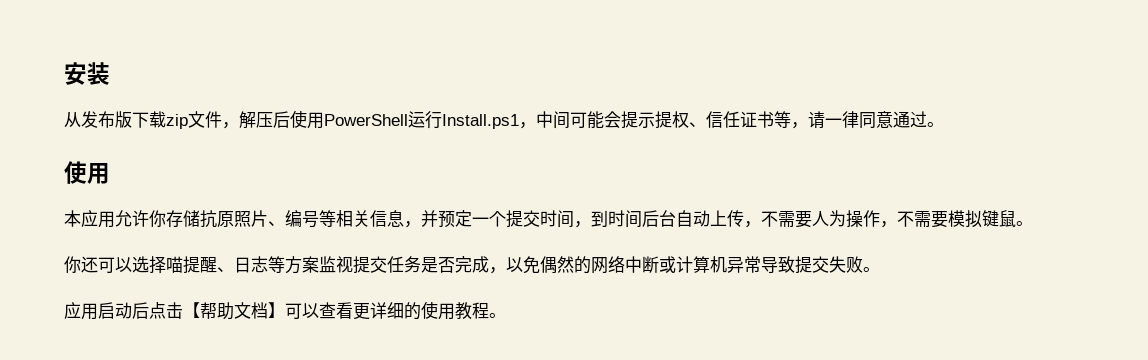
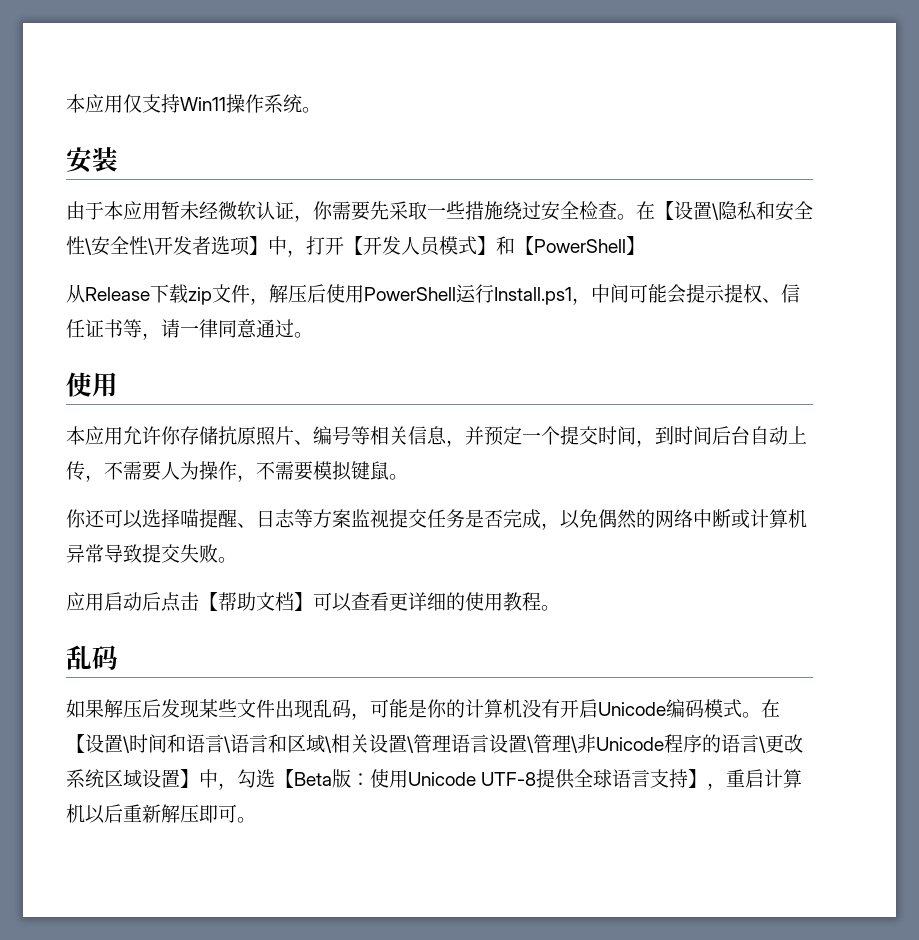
+ 本应用仅支持Win11操作系统。
  安装
+ 由于本应用暂未经微软认证，你需要先采取一些措施绕过安全检查。在【设置\隐私和安全性\安全性\开发者选项】中，打开【开发人员模式】和【PowerShell】
- 从发布版下载zip文件，解压后使用PowerShell运行Install.ps1，中间可能会提示提权、信任证书等，请一律同意通过。
+ 从Release下载zip文件，解压后使用PowerShell运行Install.ps1，中间可能会提示提权、信任证书等，请一律同意通过。
  应用启动后点击【帮助文档】可以查看更详细的使用教程。
+ 乱码
+ 如果解压后发现某些文件出现乱码，可能是你的计算机没有开启Unicode编码模式。在【设置\时间和语言\语言和区域\相关设置\管理语言设置\管理\非Unicode程序的语言\更改系统区域设置】中，勾选【Beta版：使用Unicode UTF-8提供全球语言支持】，重启计算机以后重新解压即可。

